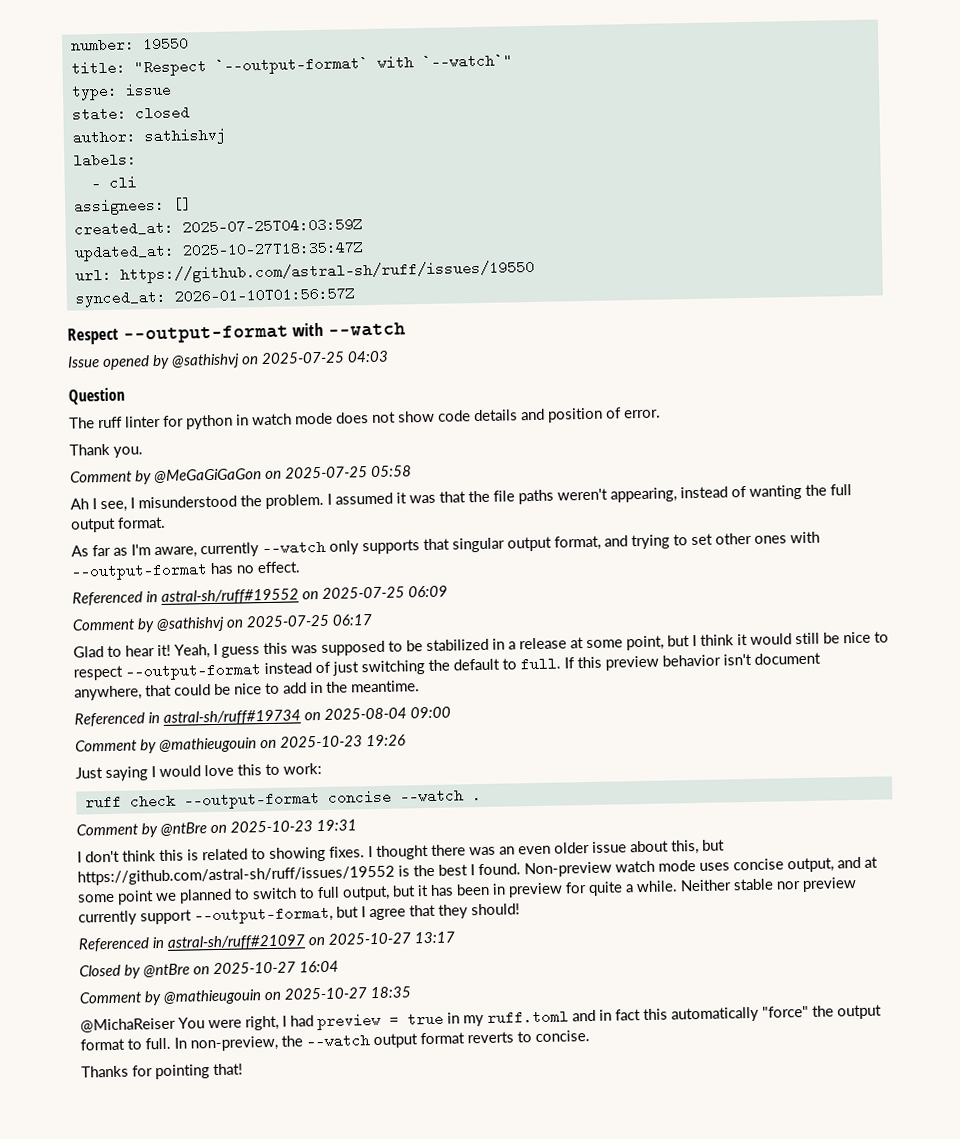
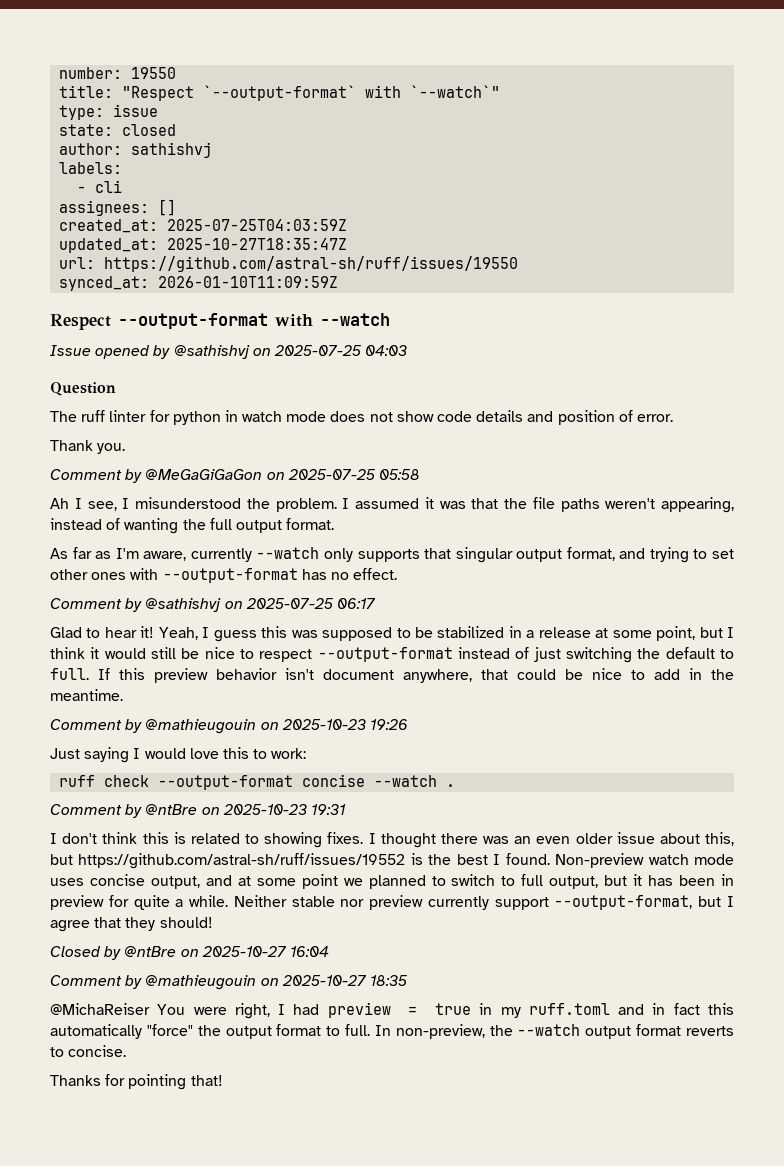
- synced_at: 2026-01-10T01:56:57Z
+ synced_at: 2026-01-10T11:09:59Z
- Referenced in astral-sh/ruff#19552 on 2025-07-25 06:09
- Referenced in astral-sh/ruff#19734 on 2025-08-04 09:00
- Referenced in astral-sh/ruff#21097 on 2025-10-27 13:17

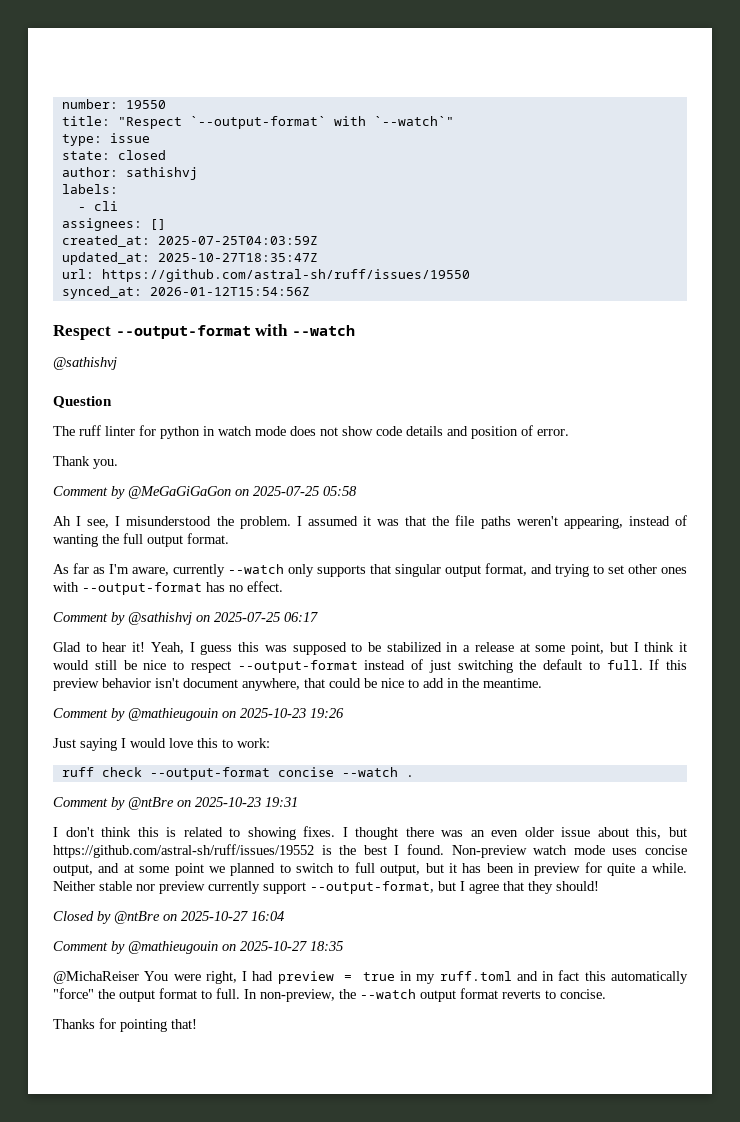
- synced_at: 2026-01-10T11:09:59Z
+ synced_at: 2026-01-12T15:54:56Z
  Respect --output-format with --watch
- Issue opened by @sathishvj on 2025-07-25 04:03
+ @sathishvj

